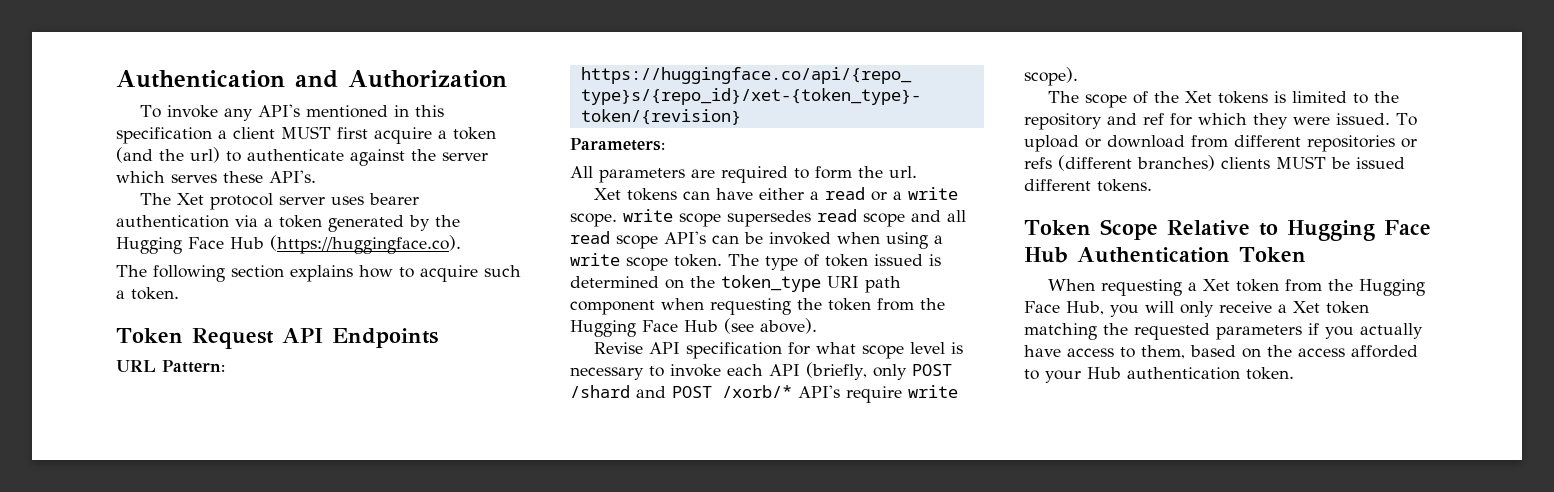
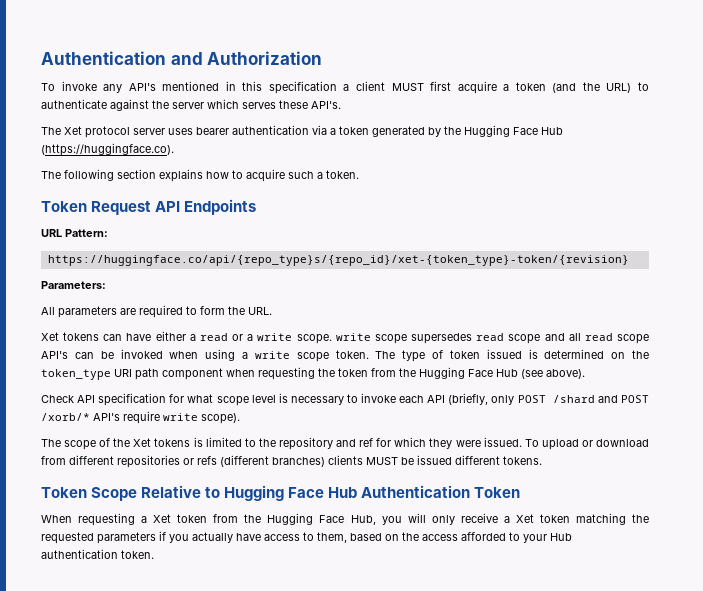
- To invoke any API's mentioned in this specification a client MUST first acquire a token (and the url) to authenticate against the server which serves these API's.
+ To invoke any API's mentioned in this specification a client MUST first acquire a token (and the URL) to authenticate against the server which serves these API's.
- All parameters are required to form the url.
+ All parameters are required to form the URL.
- Revise API specification for what scope level is necessary to invoke each API (briefly, only POST /shard and POST /xorb/* API's require write scope).
+ Check API specification for what scope level is necessary to invoke each API (briefly, only POST /shard and POST /xorb/* API's require write scope).

